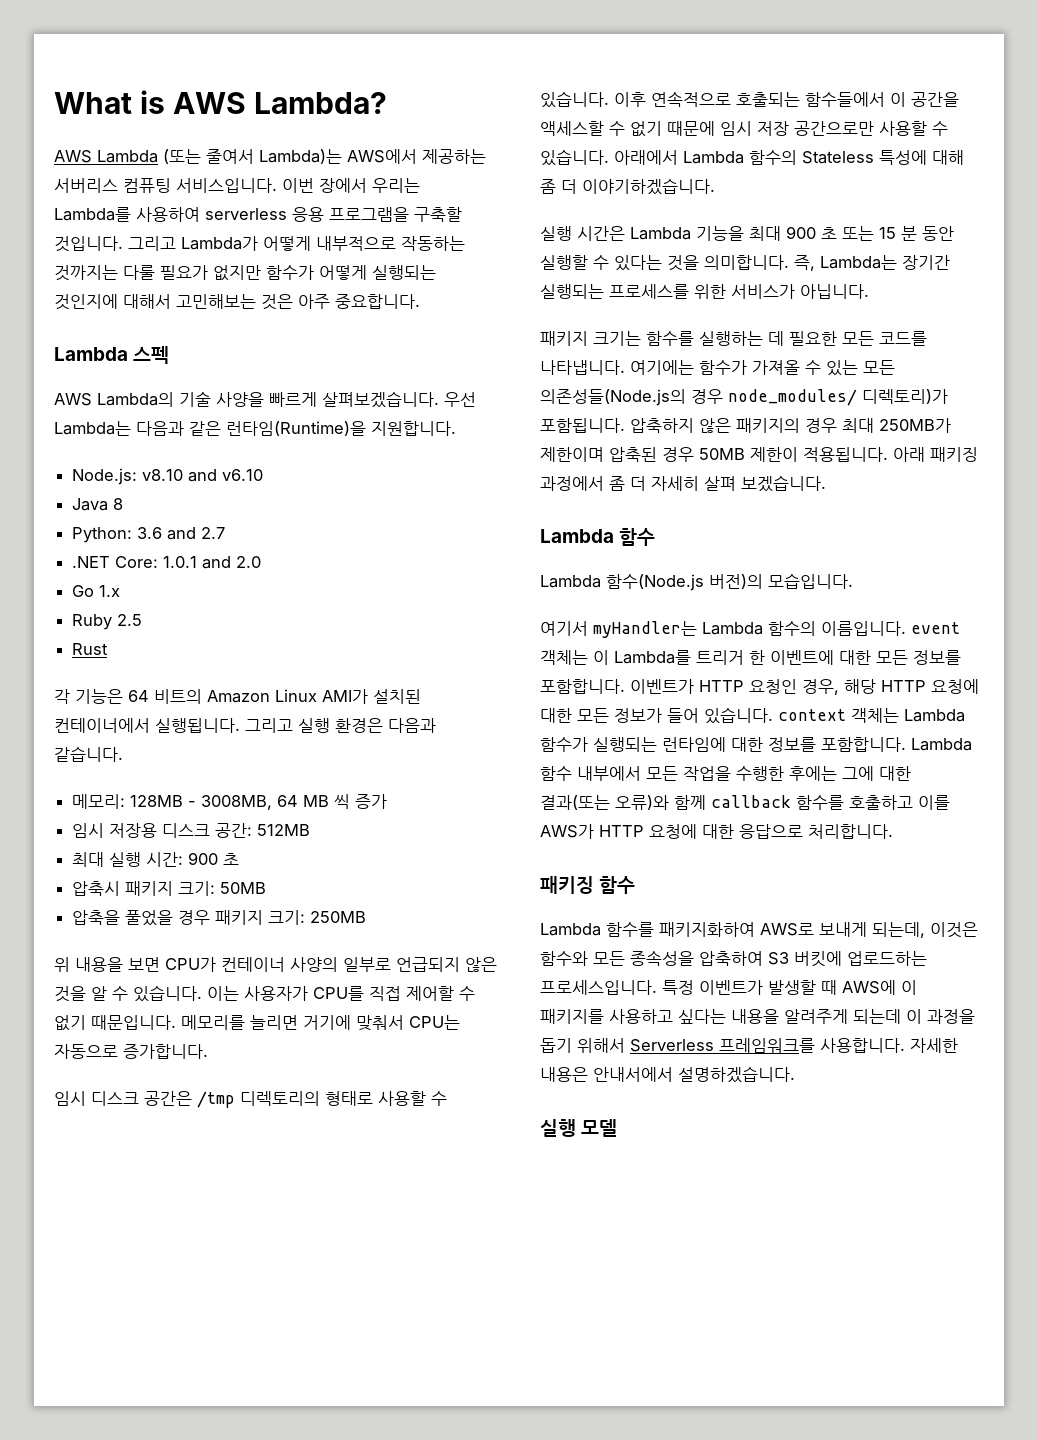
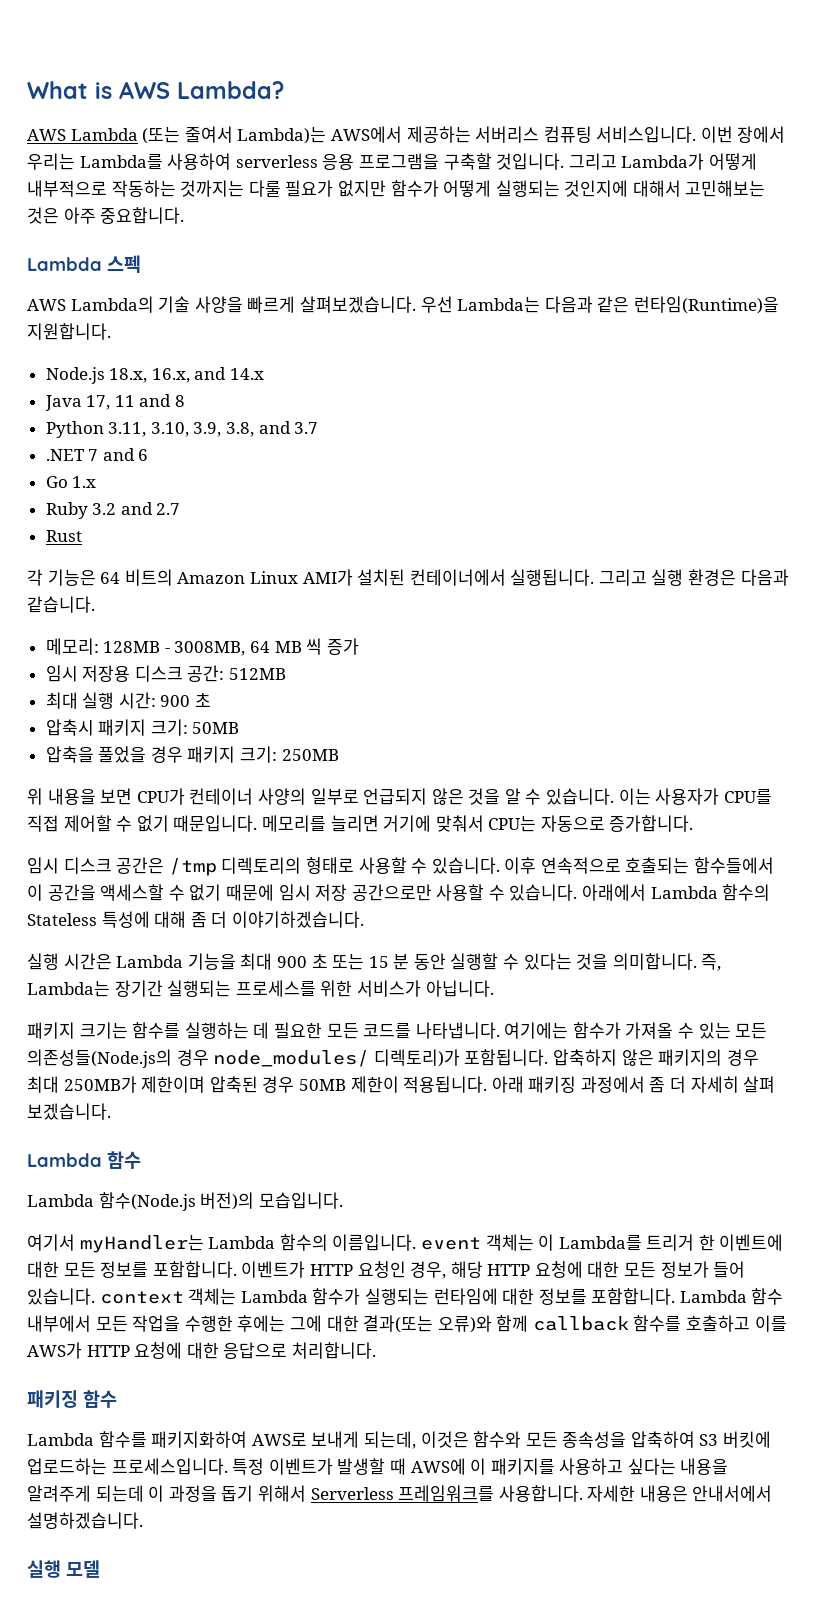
- Node.js: v8.10 and v6.10
- Java 8
- Python: 3.6 and 2.7
- .NET Core: 1.0.1 and 2.0
+ Node.js 18.x, 16.x, and 14.x
+ Java 17, 11 and 8
+ Python 3.11, 3.10, 3.9, 3.8, and 3.7
+ .NET 7 and 6
- Ruby 2.5
+ Ruby 3.2 and 2.7

